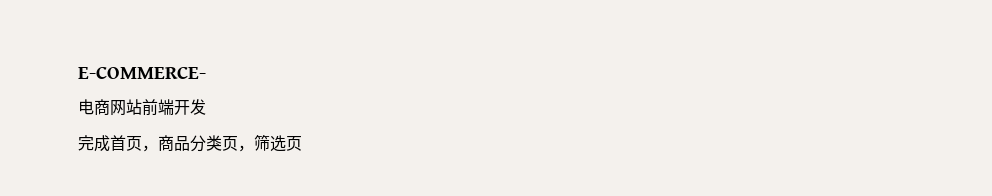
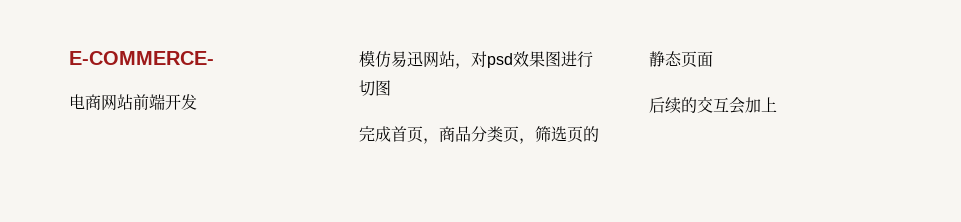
+ 模仿易迅网站，对psd效果图进行切图
- 完成首页，商品分类页，筛选页
+ 完成首页，商品分类页，筛选页的静态页面
+ 后续的交互会加上

